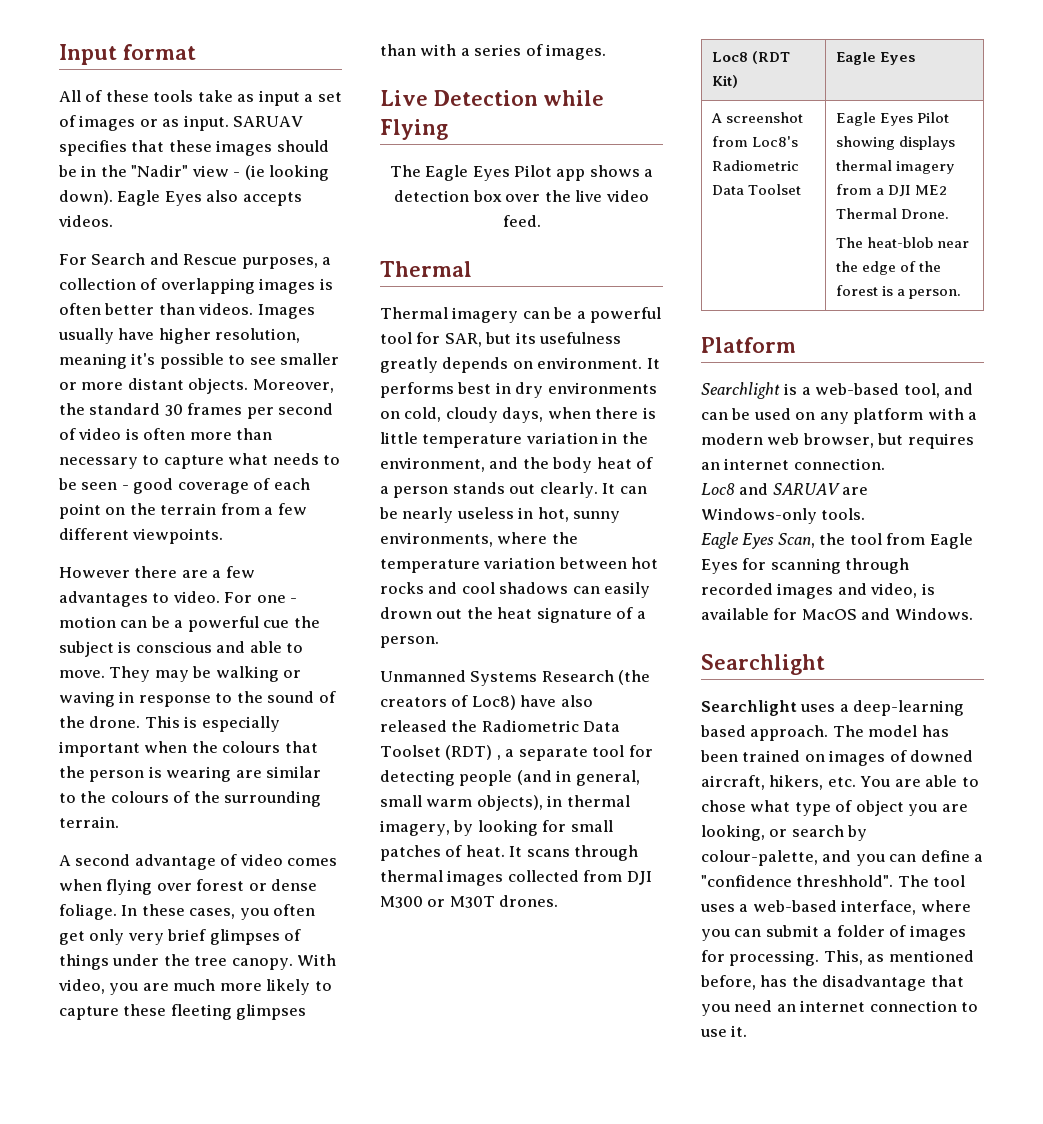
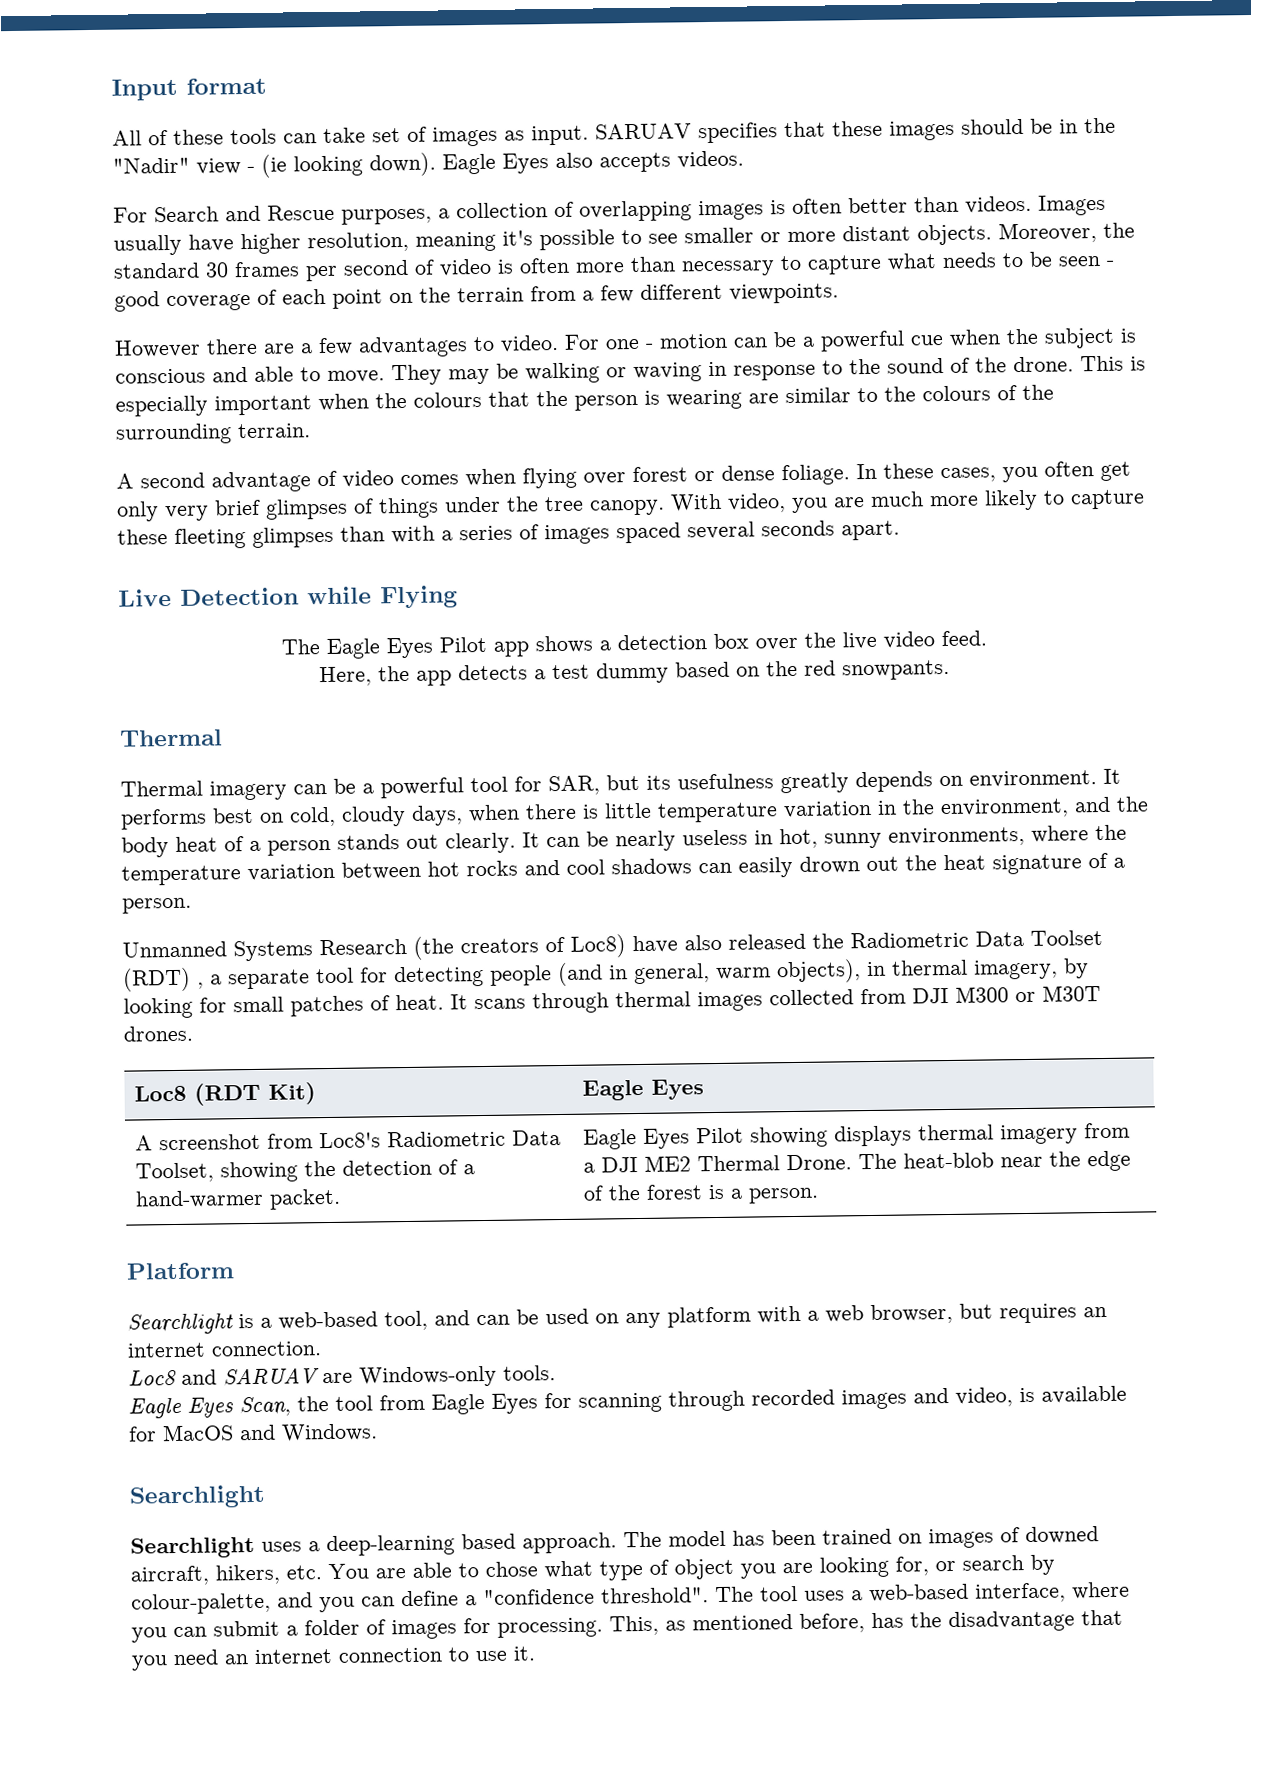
- All of these tools take as input a set of images or as input.
+ All of these tools can take set of images as input.
- For one - motion can be a powerful cue the subject is conscious and able to move.
+ For one - motion can be a powerful cue when the subject is conscious and able to move.
- With video, you are much more likely to capture these fleeting glimpses than with a series of images.
+ With video, you are much more likely to capture these fleeting glimpses than with a series of images spaced several seconds apart.
+ Here, the app detects a test dummy based on the red snowpants.
- It performs best in dry environments on cold, cloudy days, when there is little temperature variation in the environment, and the body heat of a person stands out clearly.
+ It performs best on cold, cloudy days, when there is little temperature variation in the environment, and the body heat of a person stands out clearly.
- Unmanned Systems Research (the creators of Loc8) have also released the Radiometric Data Toolset (RDT) , a separate tool for detecting people (and in general, small warm objects), in thermal imagery, by looking for small patches of heat.
+ Unmanned Systems Research (the creators of Loc8) have also released the Radiometric Data Toolset (RDT) , a separate tool for detecting people (and in general, warm objects), in thermal imagery, by looking for small patches of heat.
- A screenshot from Loc8's Radiometric Data Toolset | Eagle Eyes Pilot showing displays thermal imagery from a DJI ME2 Thermal Drone.
- The heat-blob near the edge of the forest is a person.
+ A screenshot from Loc8's Radiometric Data Toolset, showing the detection of a hand-warmer packet. | Eagle Eyes Pilot showing displays thermal imagery from a DJI ME2 Thermal Drone. The heat-blob near the edge of the forest is a person.
- Searchlight is a web-based tool, and can be used on any platform with a modern web browser, but requires an internet connection.
+ Searchlight is a web-based tool, and can be used on any platform with a web browser, but requires an internet connection.
- The model has been trained on images of downed aircraft, hikers, etc. You are able to chose what type of object you are looking, or search by colour-palette, and you can define a "confidence threshhold".
+ The model has been trained on images of downed aircraft, hikers, etc. You are able to chose what type of object you are looking for, or search by colour-palette, and you can define a "confidence threshold".

